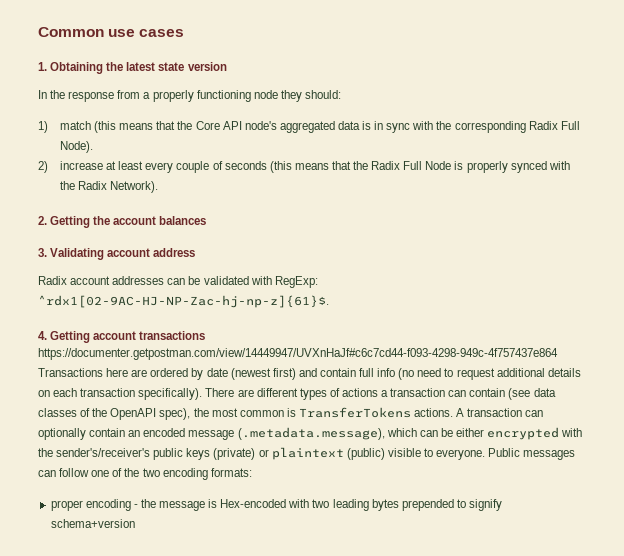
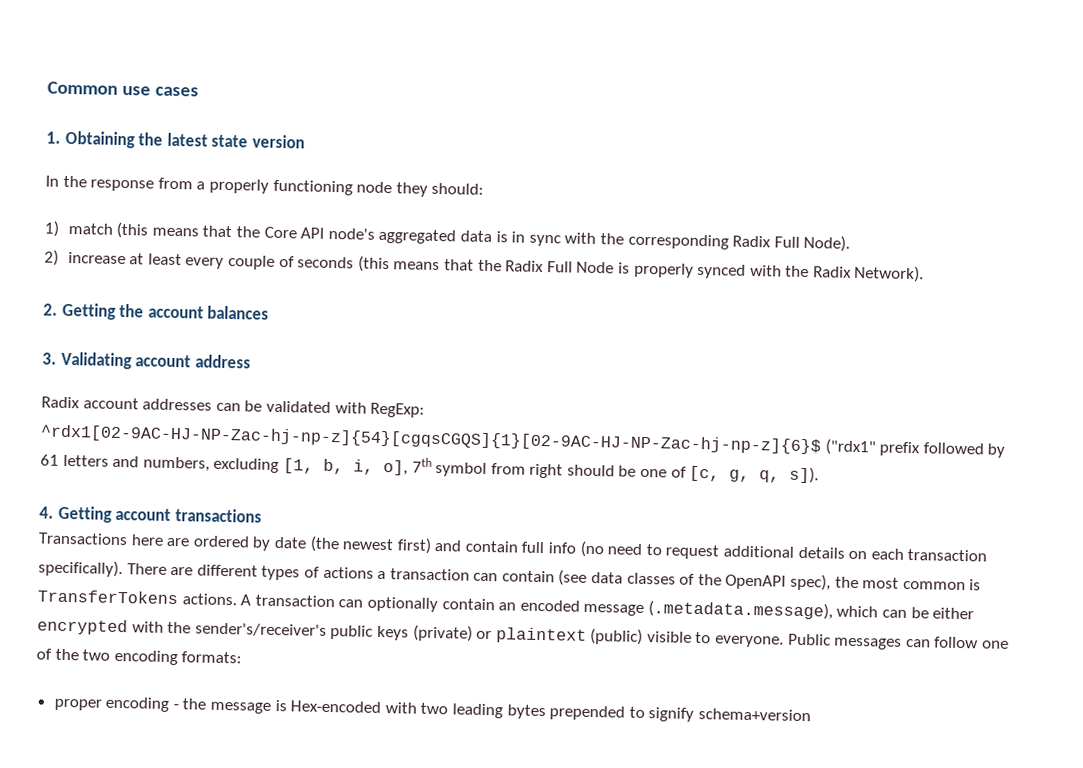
- Radix account addresses can be validated with RegExp: ^rdx1[02-9AC-HJ-NP-Zac-hj-np-z]{61}$.
+ Radix account addresses can be validated with RegExp: ^rdx1[02-9AC-HJ-NP-Zac-hj-np-z]{54}[cgqsCGQS]{1}[02-9AC-HJ-NP-Zac-hj-np-z]{6}$ ("rdx1" prefix followed by 61 letters and numbers, excluding [1, b, i, o], 7th symbol from right should be one of [c, g, q, s]).
- https://documenter.getpostman.com/view/14449947/UVXnHaJf#c6c7cd44-f093-4298-949c-4f757437e864 Transactions here are ordered by date (newest first) and contain full info (no need to request additional details on each transaction specifically).
+ Transactions here are ordered by date (the newest first) and contain full info (no need to request additional details on each transaction specifically).

